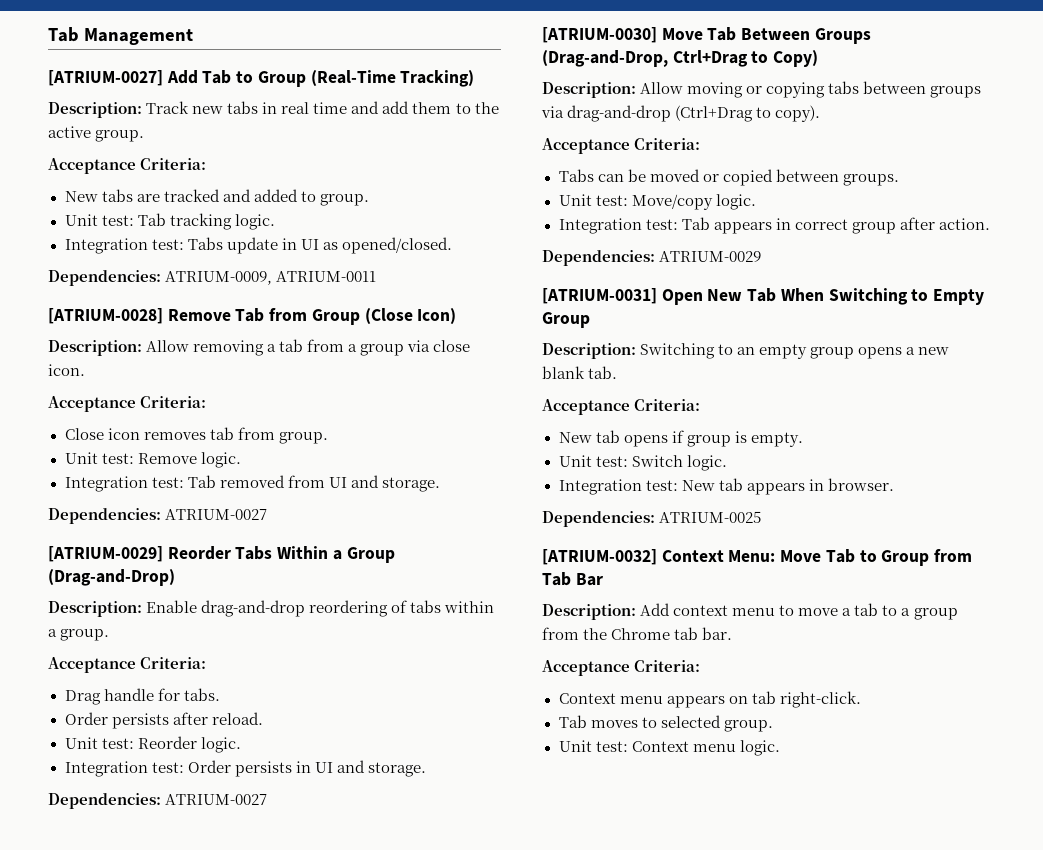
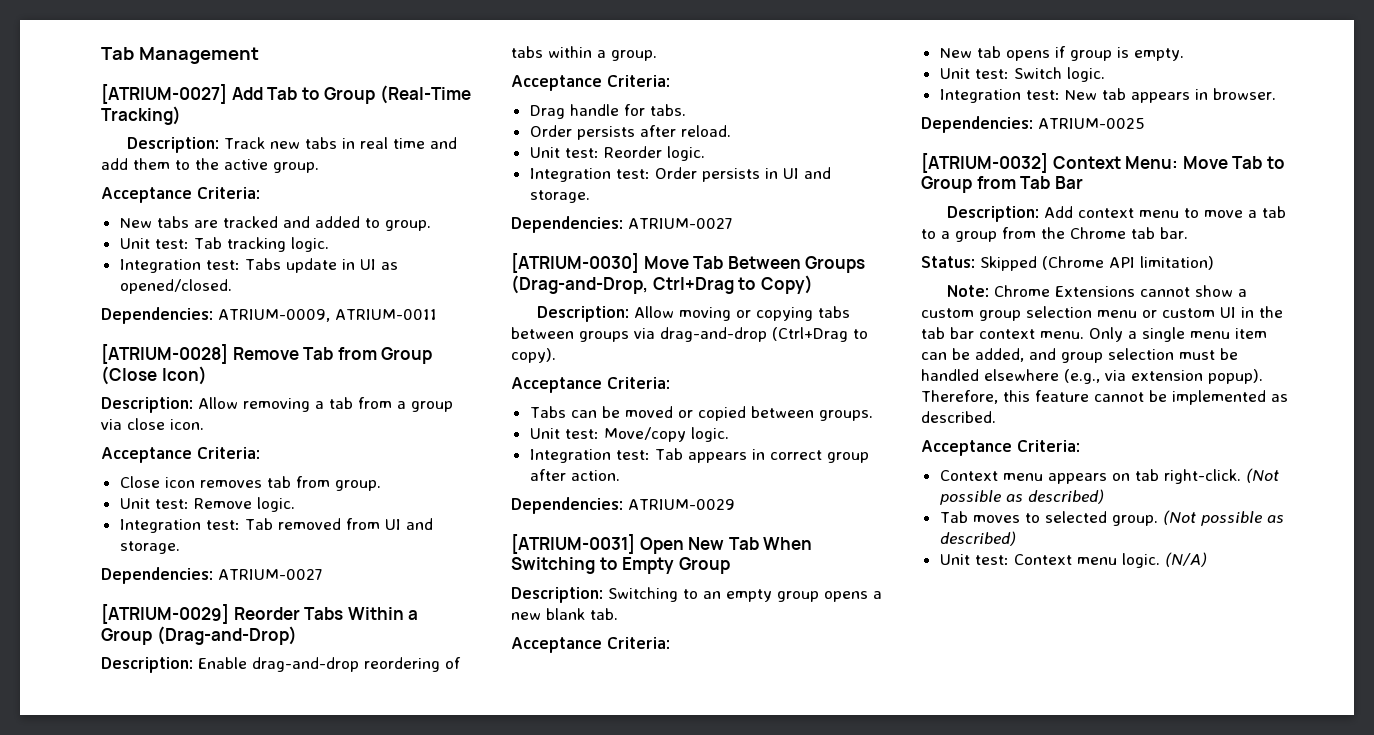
+ Status: Skipped (Chrome API limitation)
+ Note: Chrome Extensions cannot show a custom group selection menu or custom UI in the tab bar context menu. Only a single menu item can be added, and group selection must be handled elsewhere (e.g., via extension popup). Therefore, this feature cannot be implemented as described.
- Context menu appears on tab right-click.
+ Context menu appears on tab right-click. (Not possible as described)
- Tab moves to selected group.
+ Tab moves to selected group. (Not possible as described)
+ (N/A)

